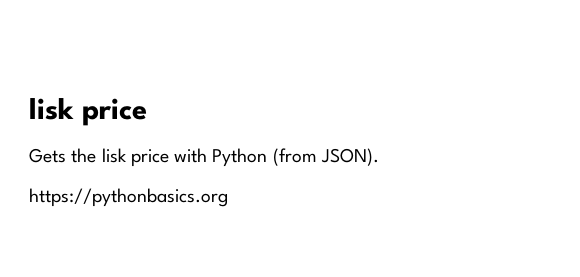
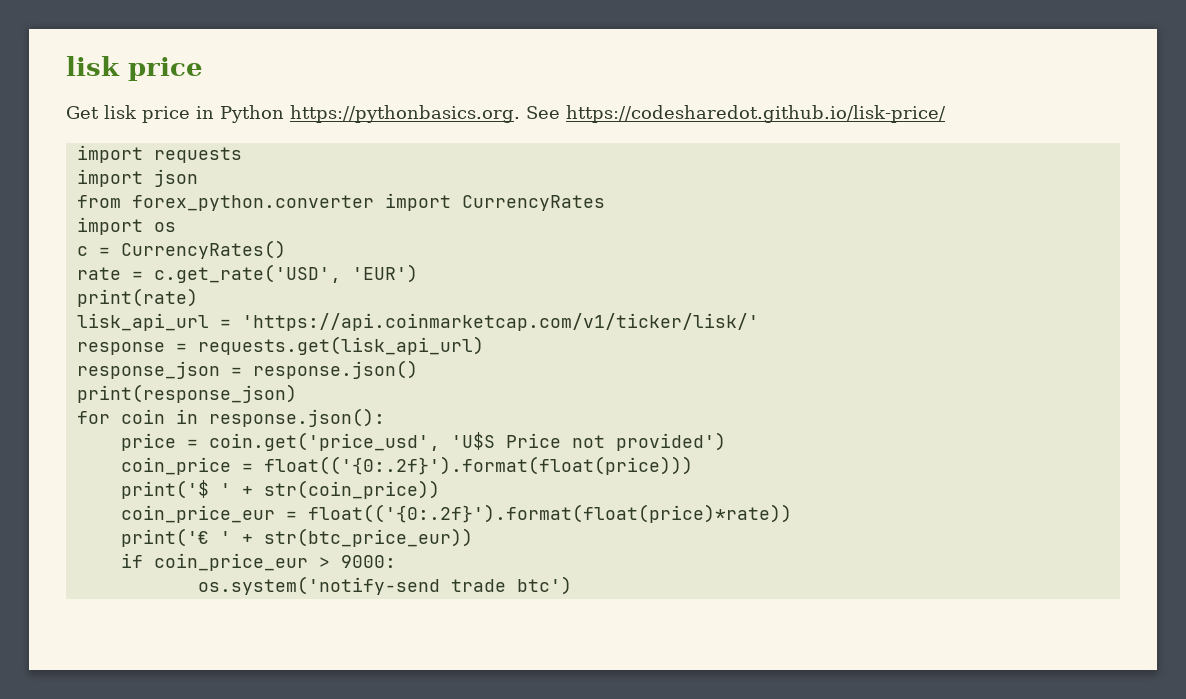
- Gets the lisk price with Python (from JSON).
- https://pythonbasics.org
+ Get lisk price in Python https://pythonbasics.org. See https://codesharedot.github.io/lisk-price/
+ import requests
+ import json
+ from forex_python.converter import CurrencyRates
+ import os
+ c = CurrencyRates()
+ rate = c.get_rate('USD', 'EUR')
+ print(rate)
+ lisk_api_url = 'https://api.coinmarketcap.com/v1/ticker/lisk/'
+ response = requests.get(lisk_api_url)
+ response_json = response.json()
+ print(response_json)
+ for coin in response.json():
+ price = coin.get('price_usd', 'U$S Price not provided')
+ coin_price = float(('{0:.2f}').format(float(price)))
+ print('$ ' + str(coin_price))
+ coin_price_eur = float(('{0:.2f}').format(float(price)*rate))
+ print('€ ' + str(btc_price_eur))
+ if coin_price_eur > 9000:
+ os.system('notify-send trade btc')

